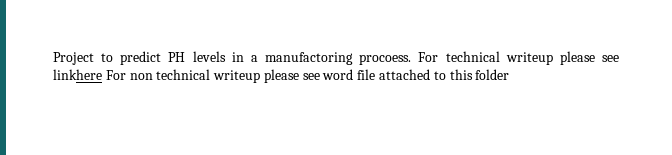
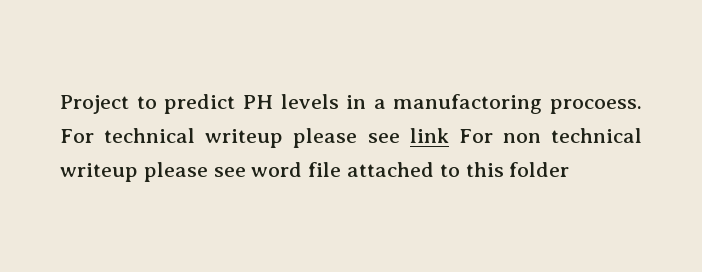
- For technical writeup please see linkhere For non technical writeup please see word file attached to this folder
+ For technical writeup please see link For non technical writeup please see word file attached to this folder

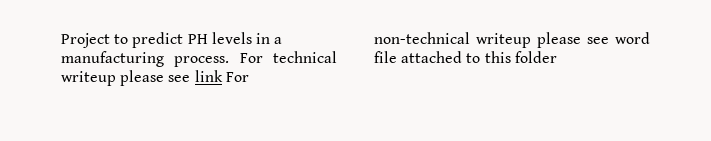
- Project to predict PH levels in a manufactoring procoess.
+ Project to predict PH levels in a manufacturing process.
- For technical writeup please see link For non technical writeup please see word file attached to this folder
+ For technical writeup please see link For non-technical writeup please see word file attached to this folder

